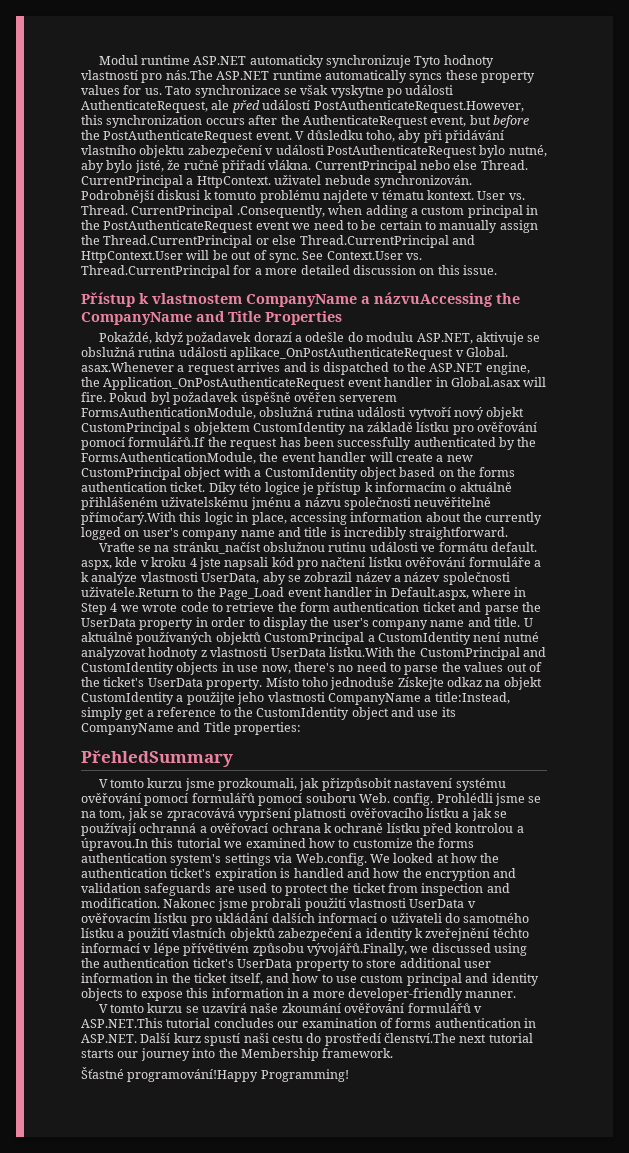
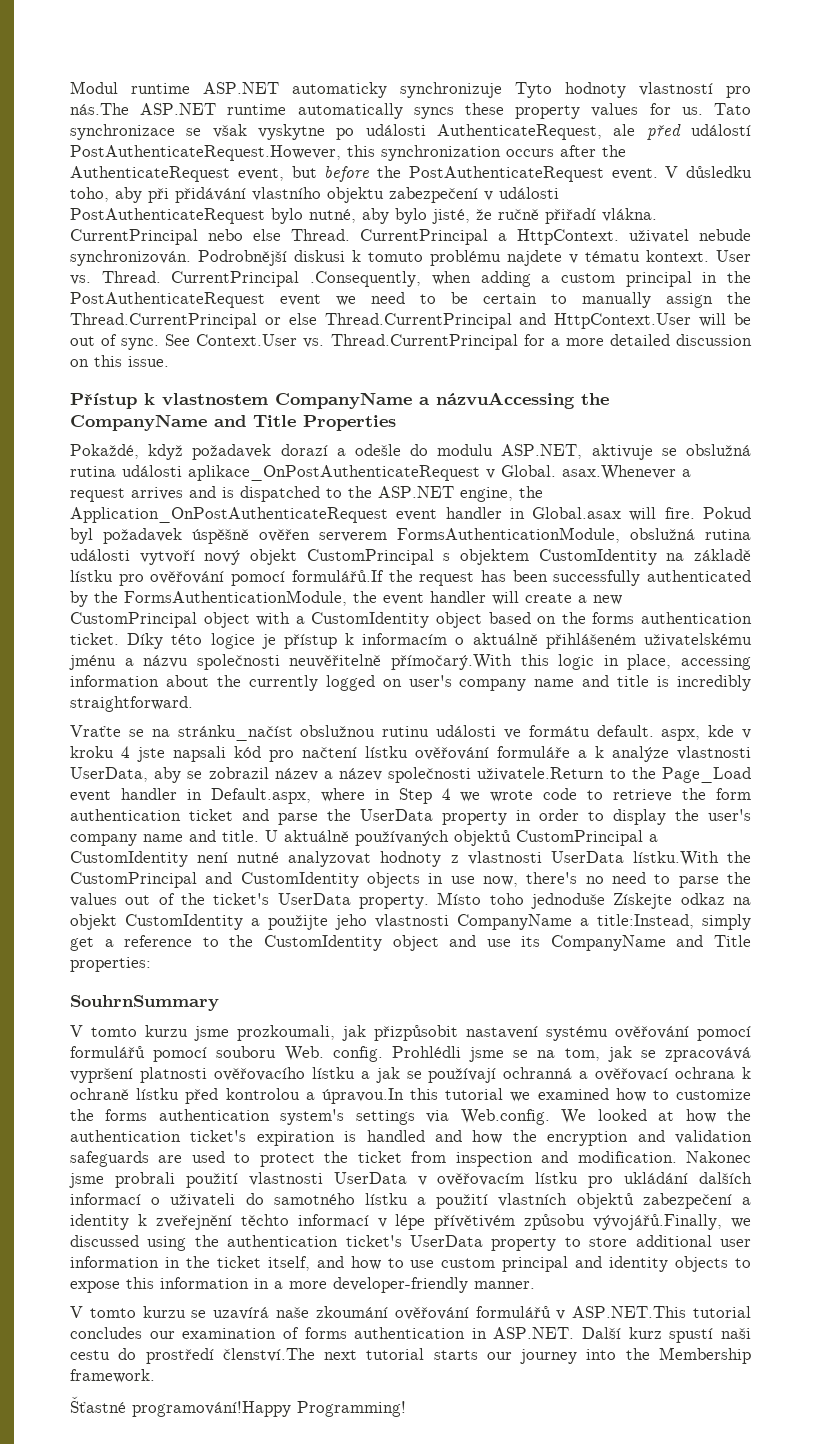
- PřehledSummary
+ SouhrnSummary

